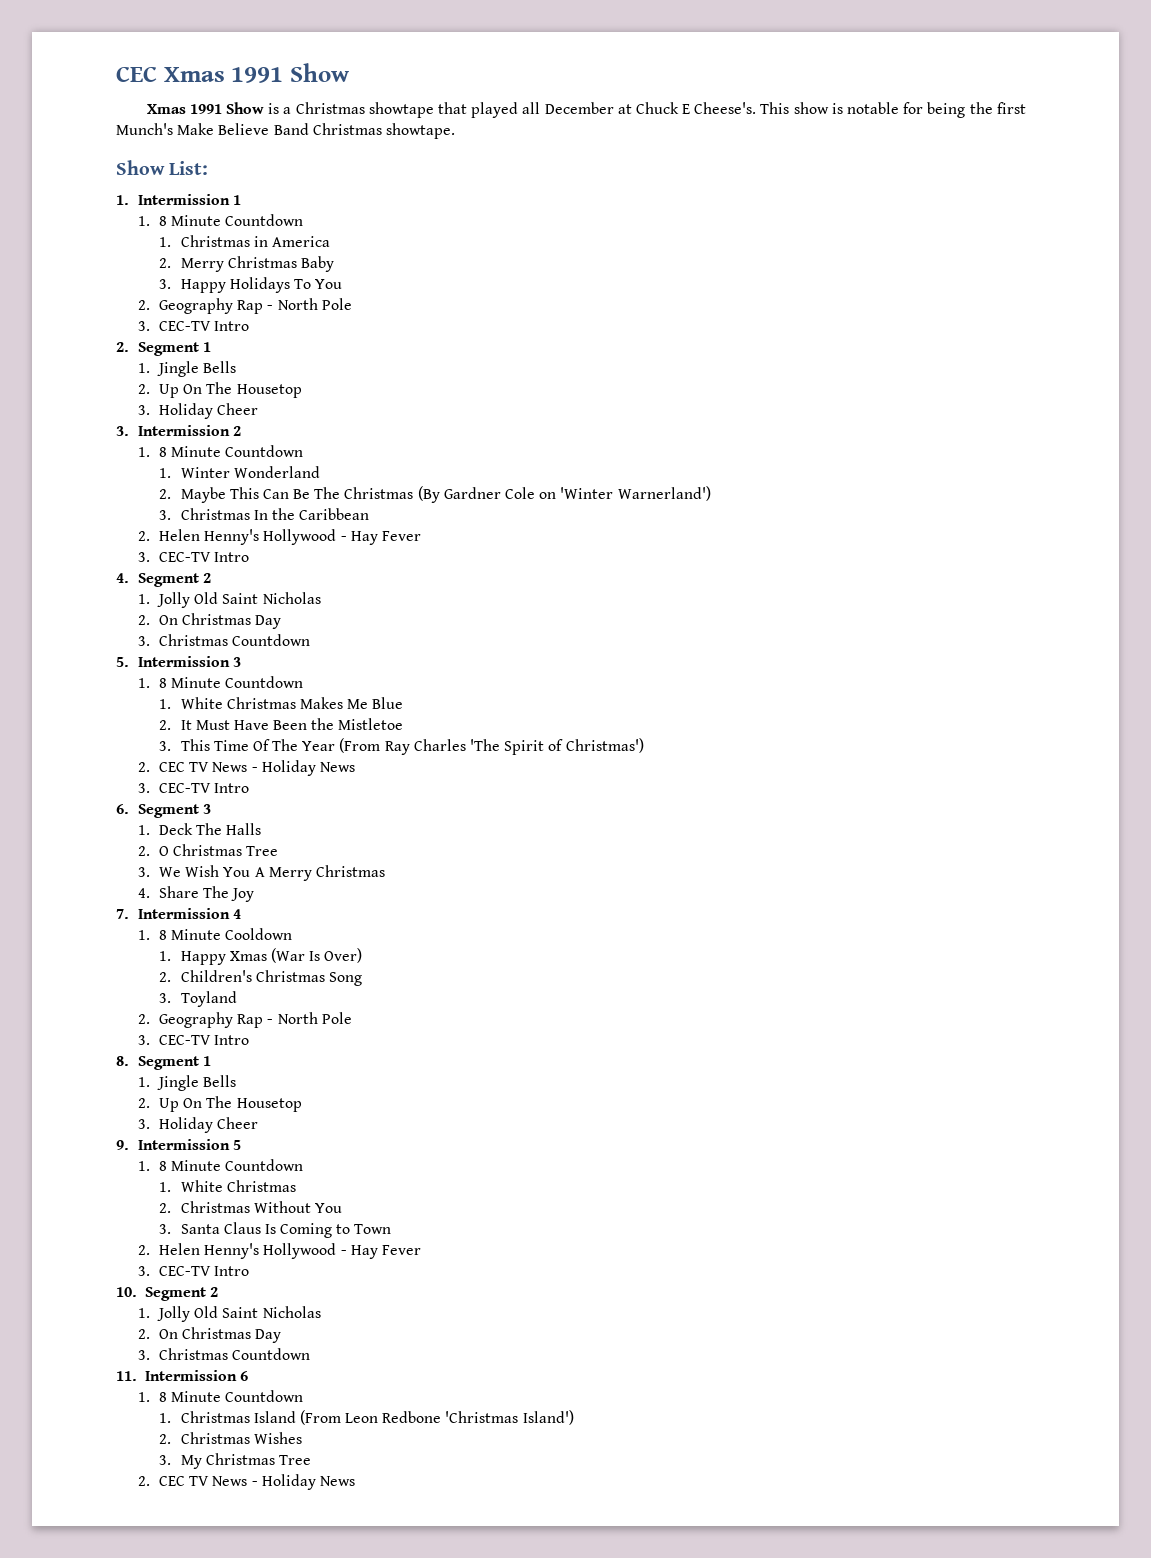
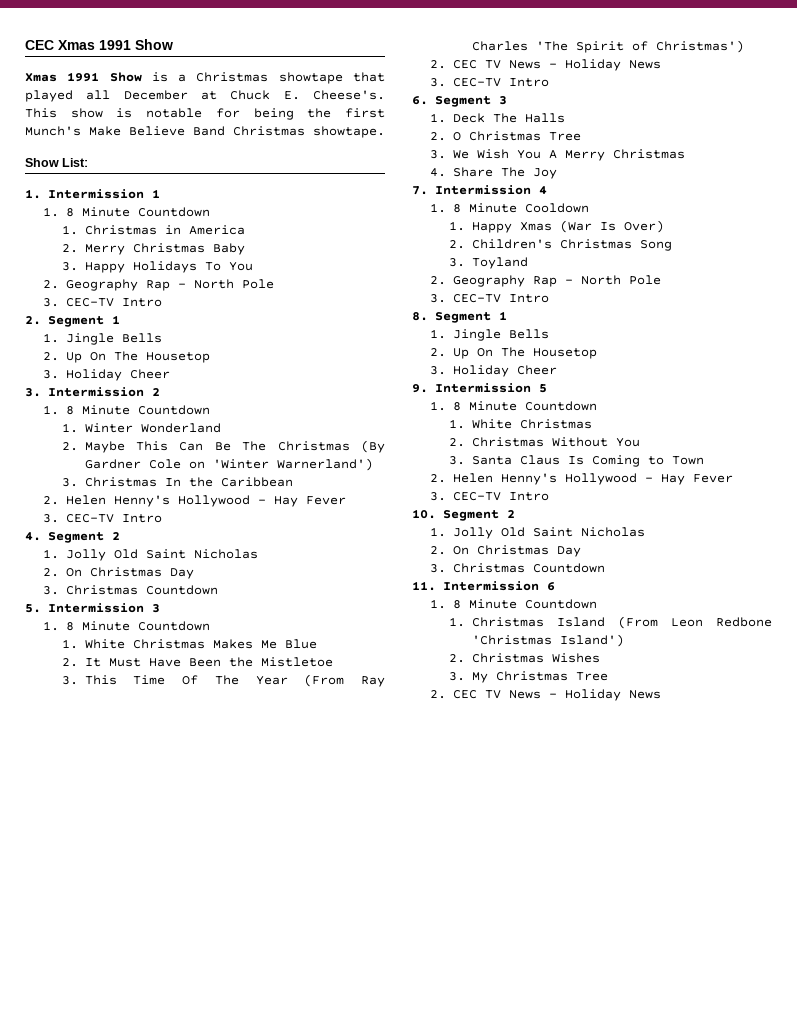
- Xmas 1991 Show is a Christmas showtape that played all December at Chuck E Cheese's.
+ Xmas 1991 Show is a Christmas showtape that played all December at Chuck E. Cheese's.

